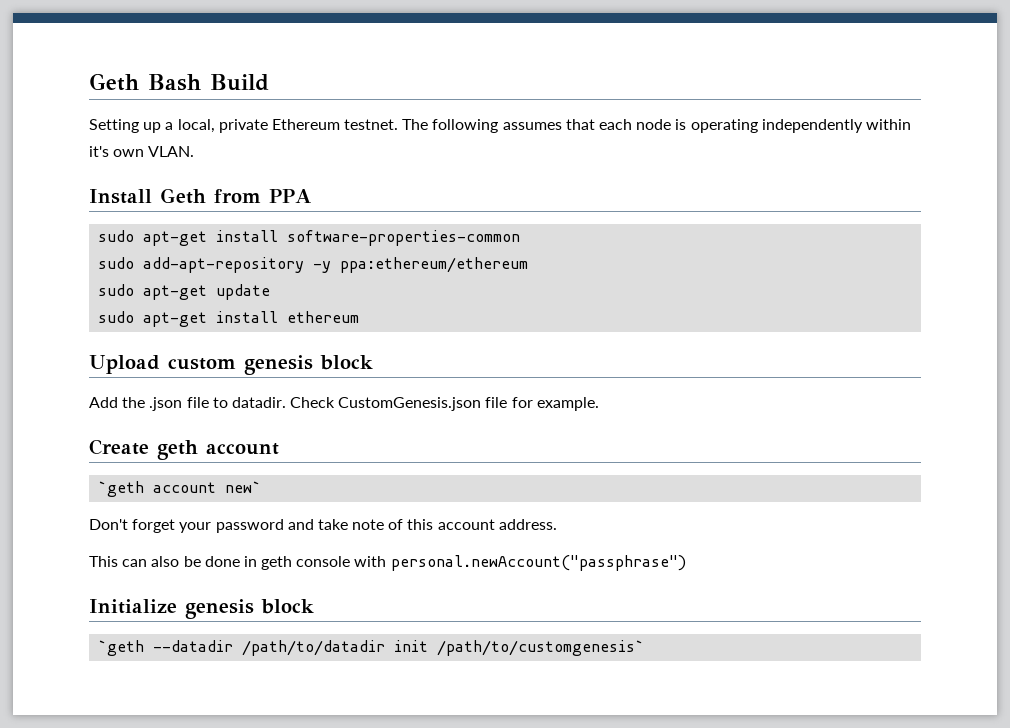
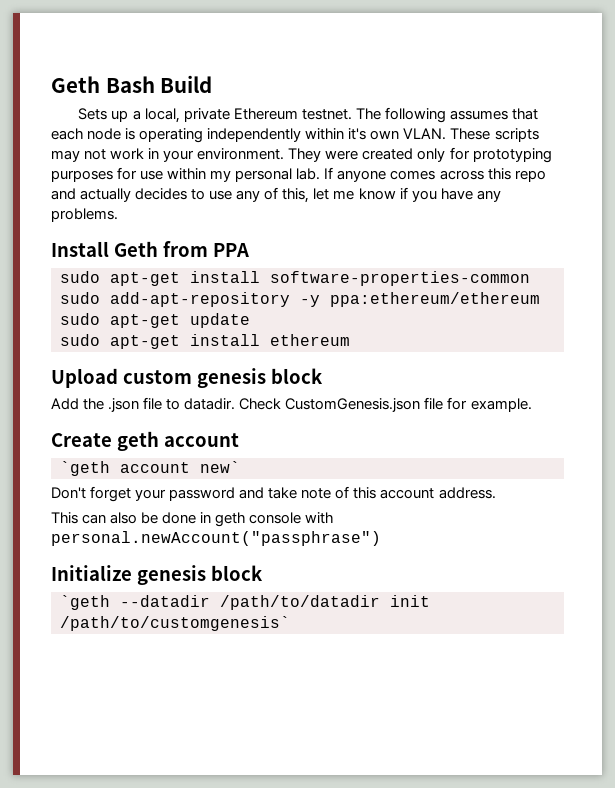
- Setting up a local, private Ethereum testnet.
+ Sets up a local, private Ethereum testnet.
+ These scripts may not work in your environment. They were created only for prototyping purposes for use within my personal lab. If anyone comes across this repo and actually decides to use any of this, let me know if you have any problems.

